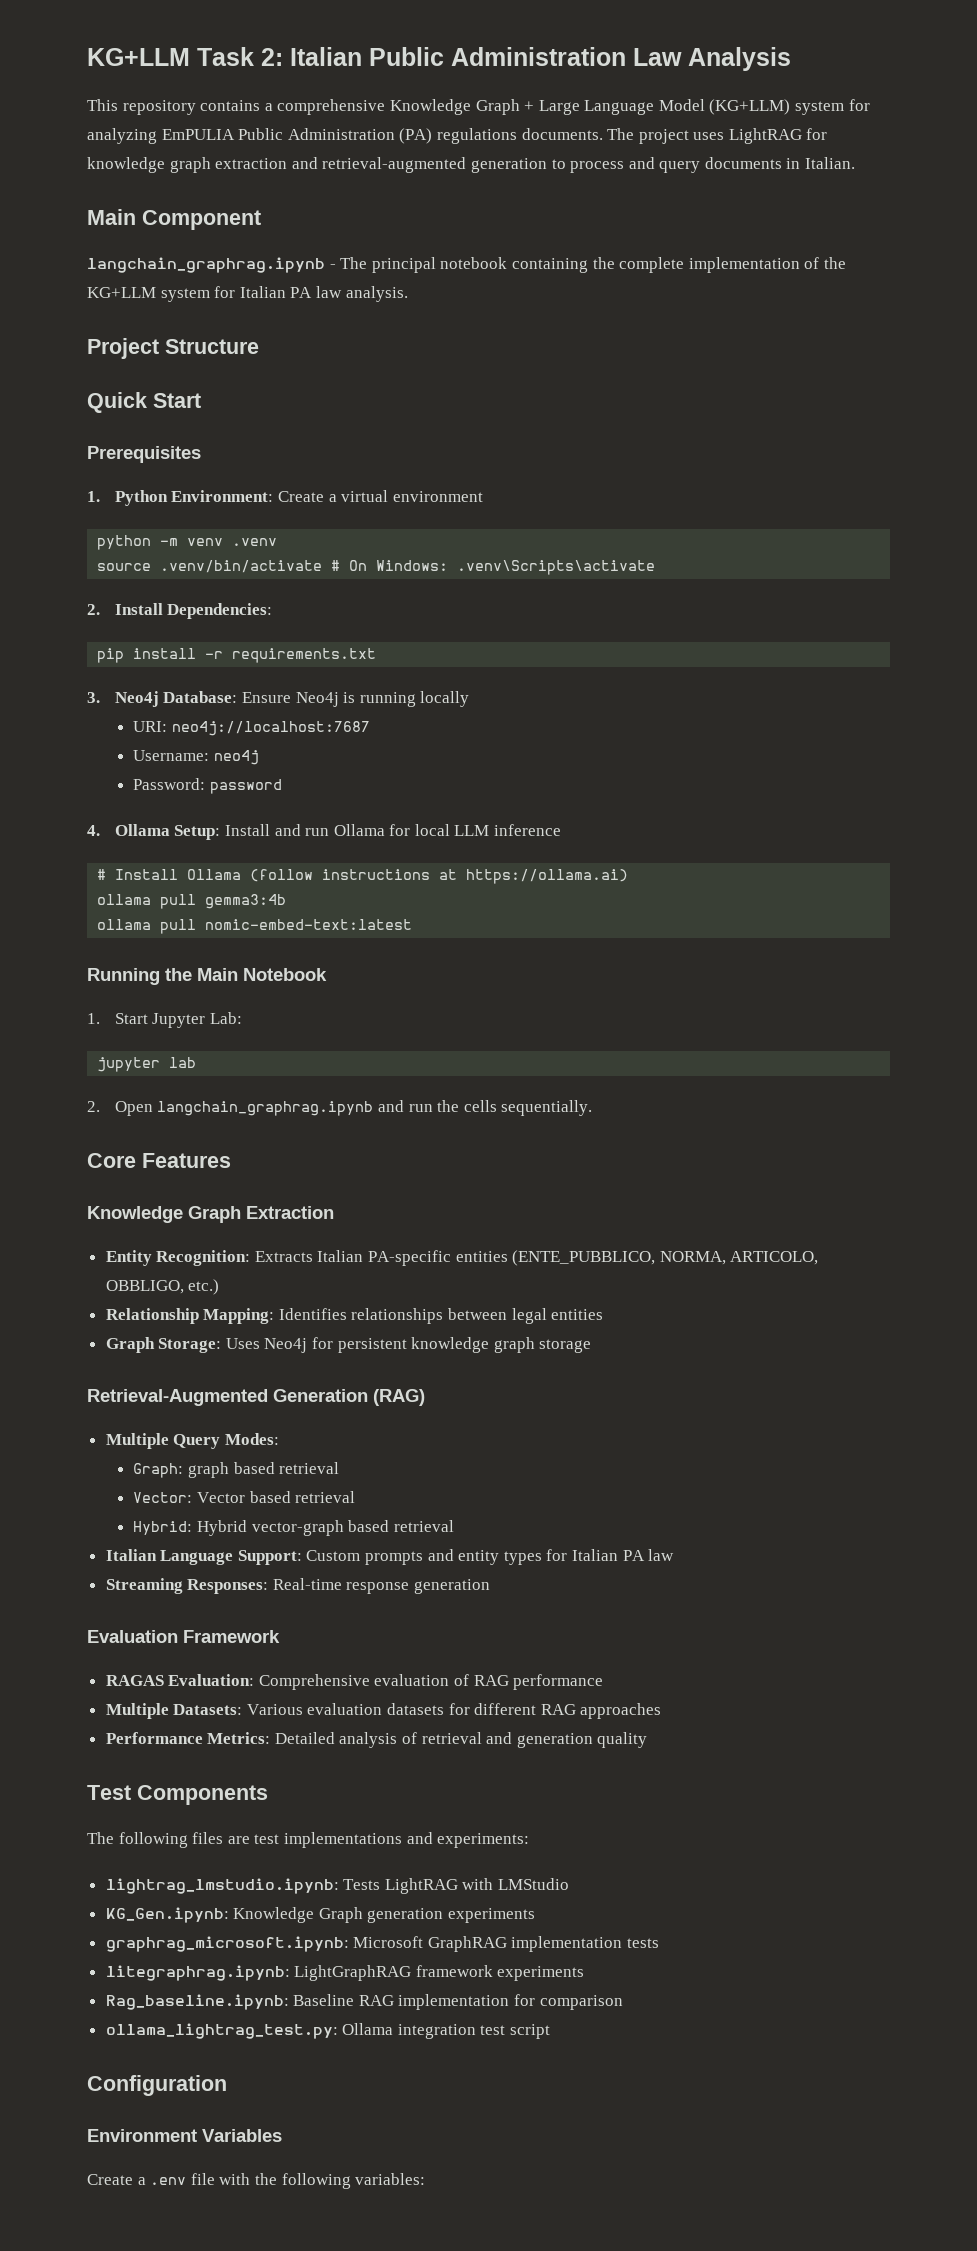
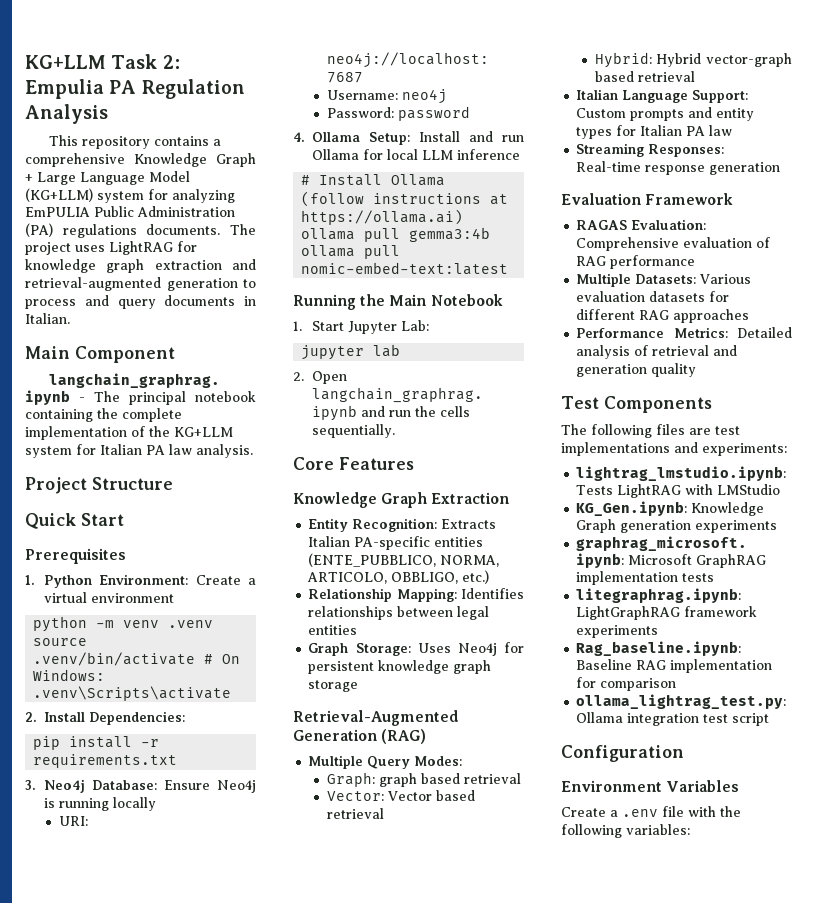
- KG+LLM Task 2: Italian Public Administration Law Analysis
+ KG+LLM Task 2: Empulia PA Regulation Analysis

